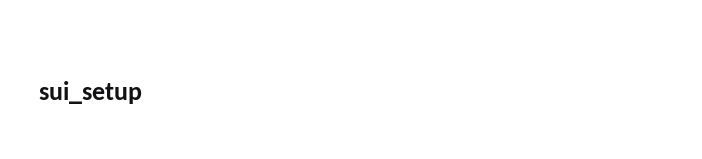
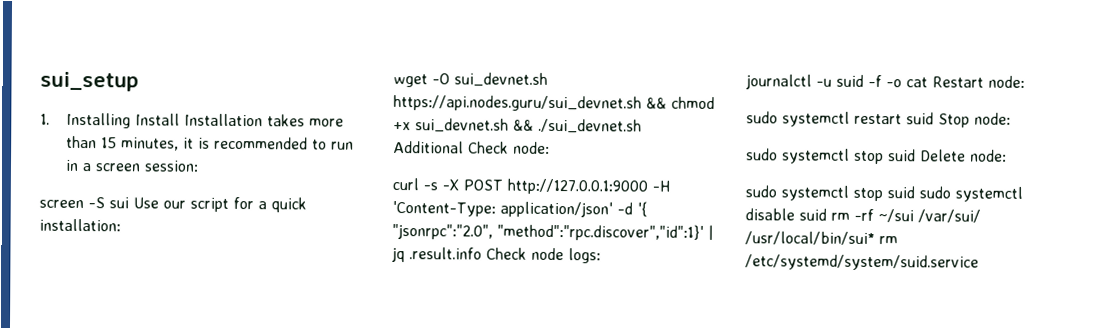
+ 1. Installing Install Installation takes more than 15 minutes, it is recommended to run in a screen session:
+ screen -S sui Use our script for a quick installation:
+ wget -O sui_devnet.sh https://api.nodes.guru/sui_devnet.sh && chmod +x sui_devnet.sh && ./sui_devnet.sh Additional Check node:
+ curl -s -X POST http://127.0.0.1:9000 -H 'Content-Type: application/json' -d '{ "jsonrpc":"2.0", "method":"rpc.discover","id":1}' | jq .result.info Check node logs:
+ journalctl -u suid -f -o cat Restart node:
+ sudo systemctl restart suid Stop node:
+ sudo systemctl stop suid Delete node:
+ sudo systemctl stop suid sudo systemctl disable suid rm -rf ~/sui /var/sui/ /usr/local/bin/sui* rm /etc/systemd/system/suid.service

